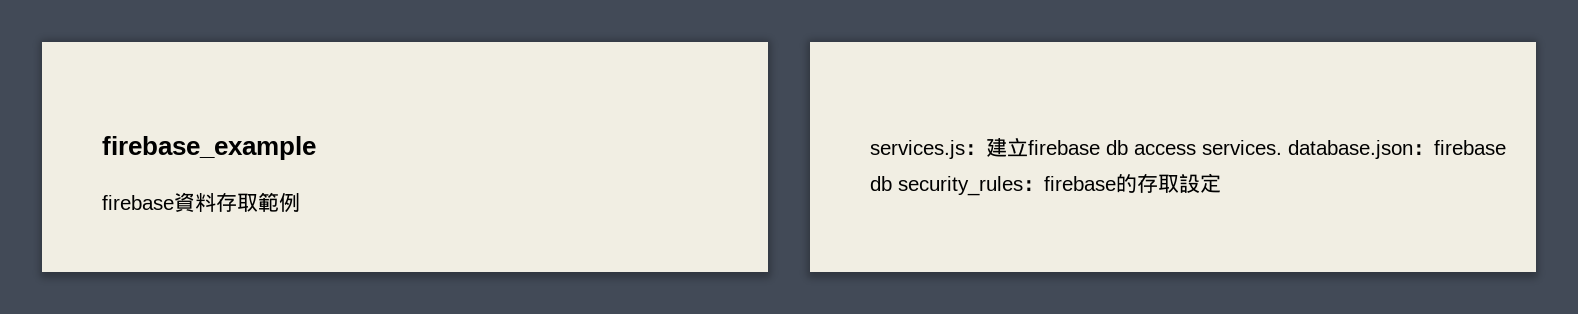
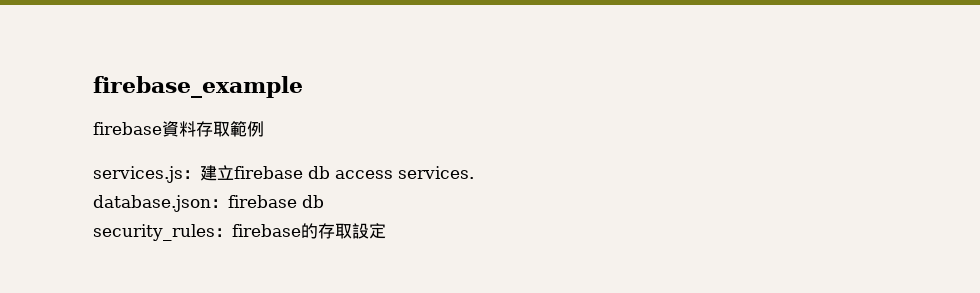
- services.js：建立firebase db access services. database.json：firebase db security_rules：firebase的存取設定
+ services.js：建立firebase db access services.
+ database.json：firebase db
+ security_rules：firebase的存取設定

